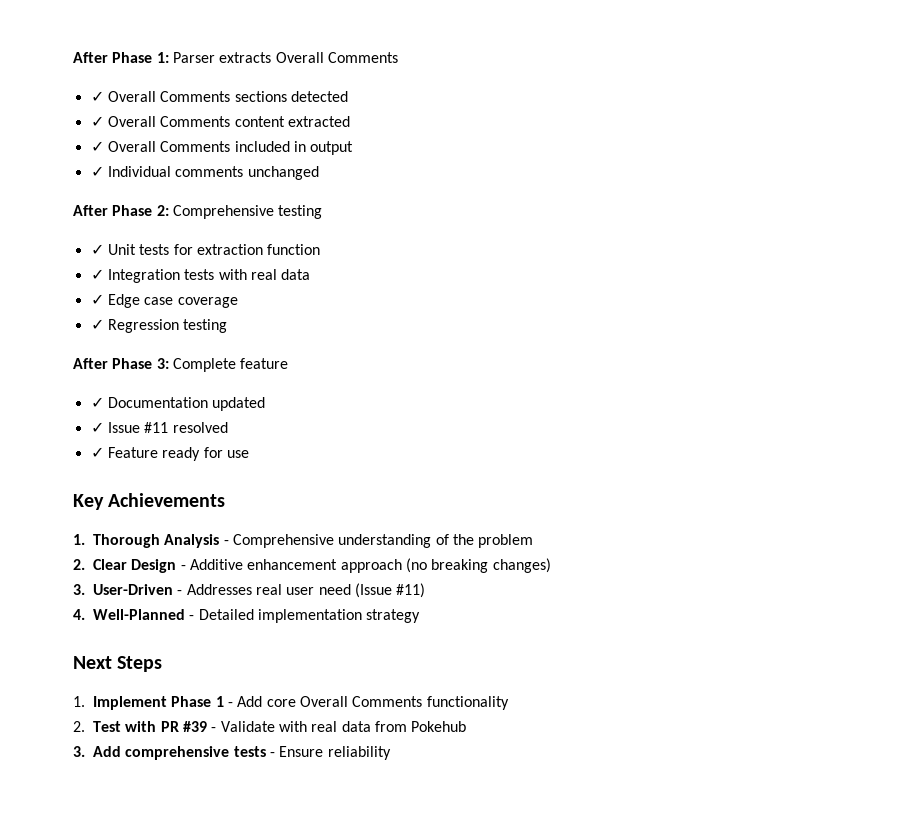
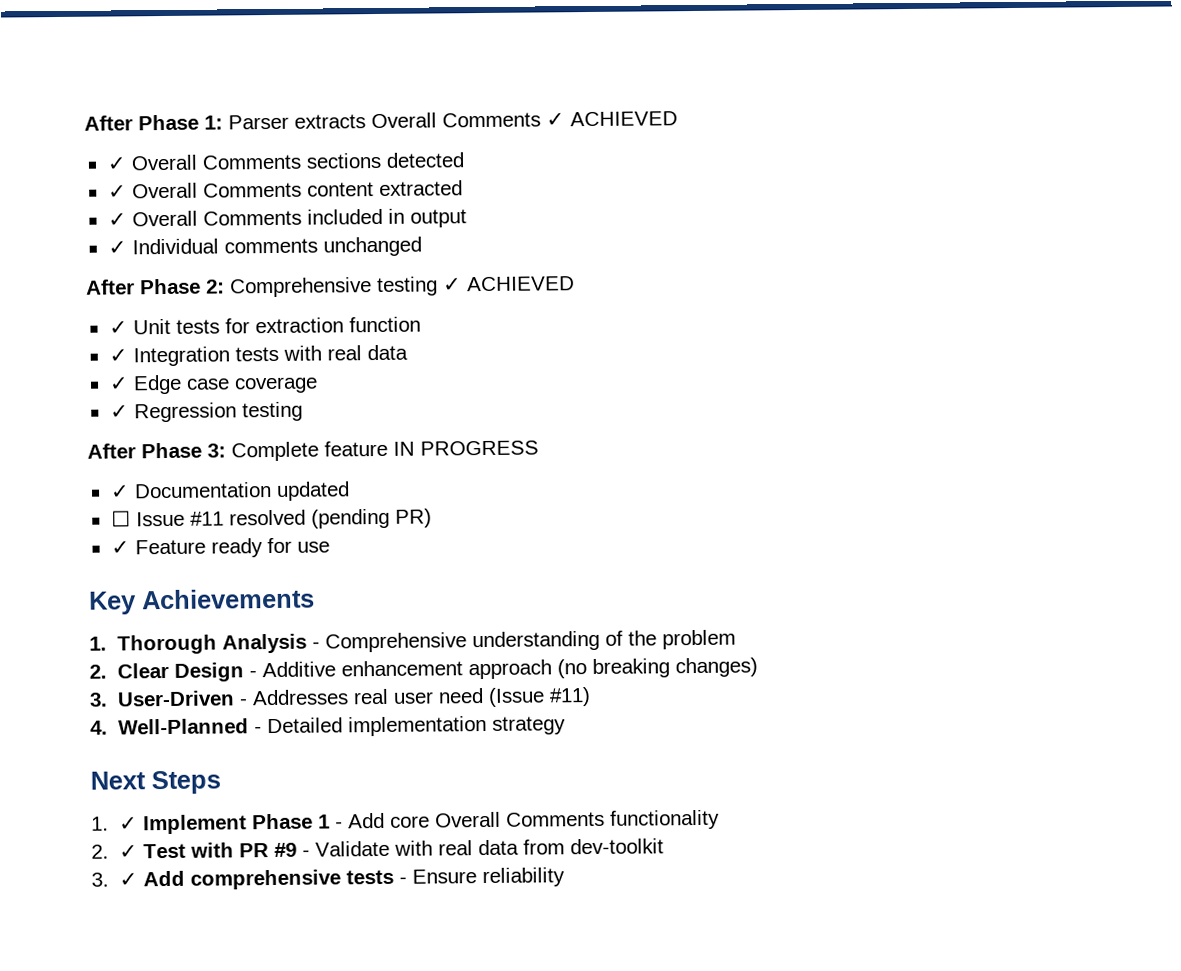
- After Phase 1: Parser extracts Overall Comments
+ After Phase 1: Parser extracts Overall Comments ✓ ACHIEVED
- After Phase 2: Comprehensive testing
+ After Phase 2: Comprehensive testing ✓ ACHIEVED
- After Phase 3: Complete feature
+ After Phase 3: Complete feature IN PROGRESS
- ✓ Issue #11 resolved
+ ☐ Issue #11 resolved (pending PR)
- 1. Implement Phase 1 - Add core Overall Comments functionality
+ 1. ✓ Implement Phase 1 - Add core Overall Comments functionality
- 2. Test with PR #39 - Validate with real data from Pokehub
- 3. Add comprehensive tests - Ensure reliability
+ 2. ✓ Test with PR #9 - Validate with real data from dev-toolkit
+ 3. ✓ Add comprehensive tests - Ensure reliability

